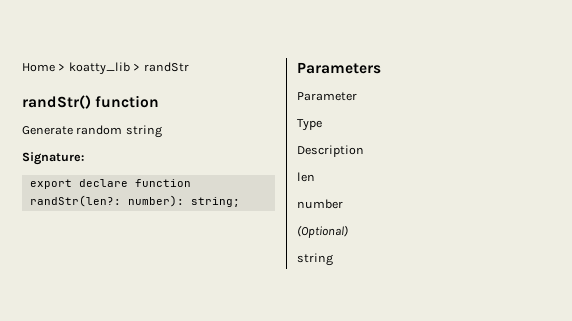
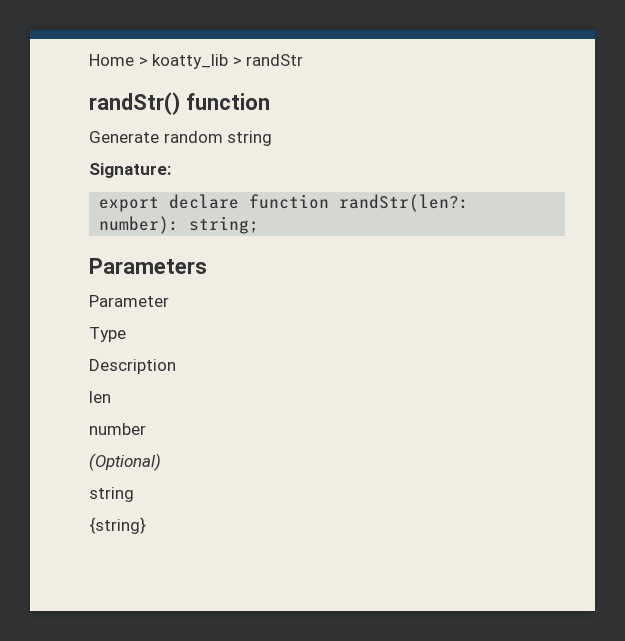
+ {string}

